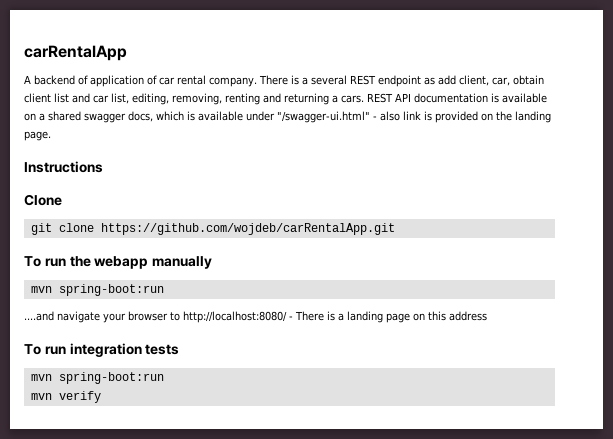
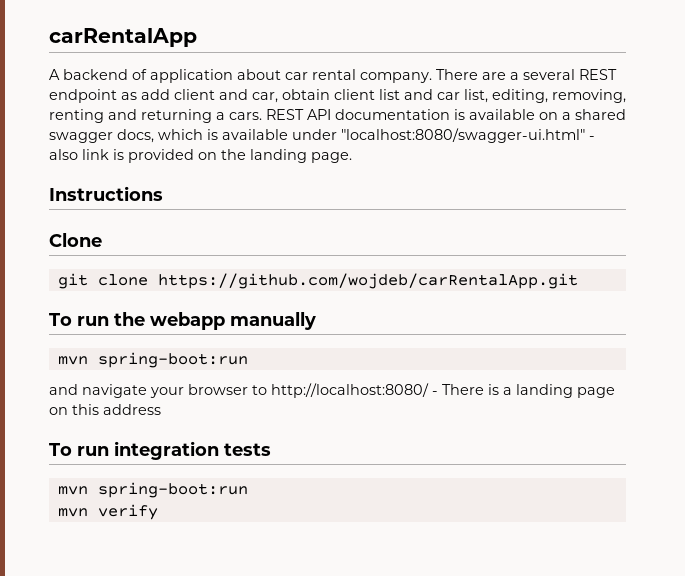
- A backend of application of car rental company.
+ A backend of application about car rental company.
- There is a several REST endpoint as add client, car, obtain client list and car list, editing, removing, renting and returning a cars.
+ There are a several REST endpoint as add client and car, obtain client list and car list, editing, removing, renting and returning a cars.
- REST API documentation is available on a shared swagger docs, which is available under "/swagger-ui.html" - also link is provided on the landing page.
+ REST API documentation is available on a shared swagger docs, which is available under "localhost:8080/swagger-ui.html" - also link is provided on the landing page.
- ....and navigate your browser to http://localhost:8080/ - There is a landing page on this address
+ and navigate your browser to http://localhost:8080/ - There is a landing page on this address

